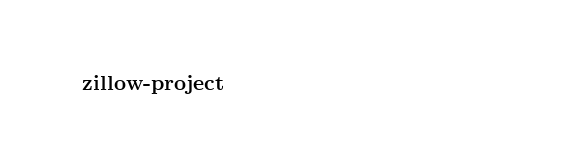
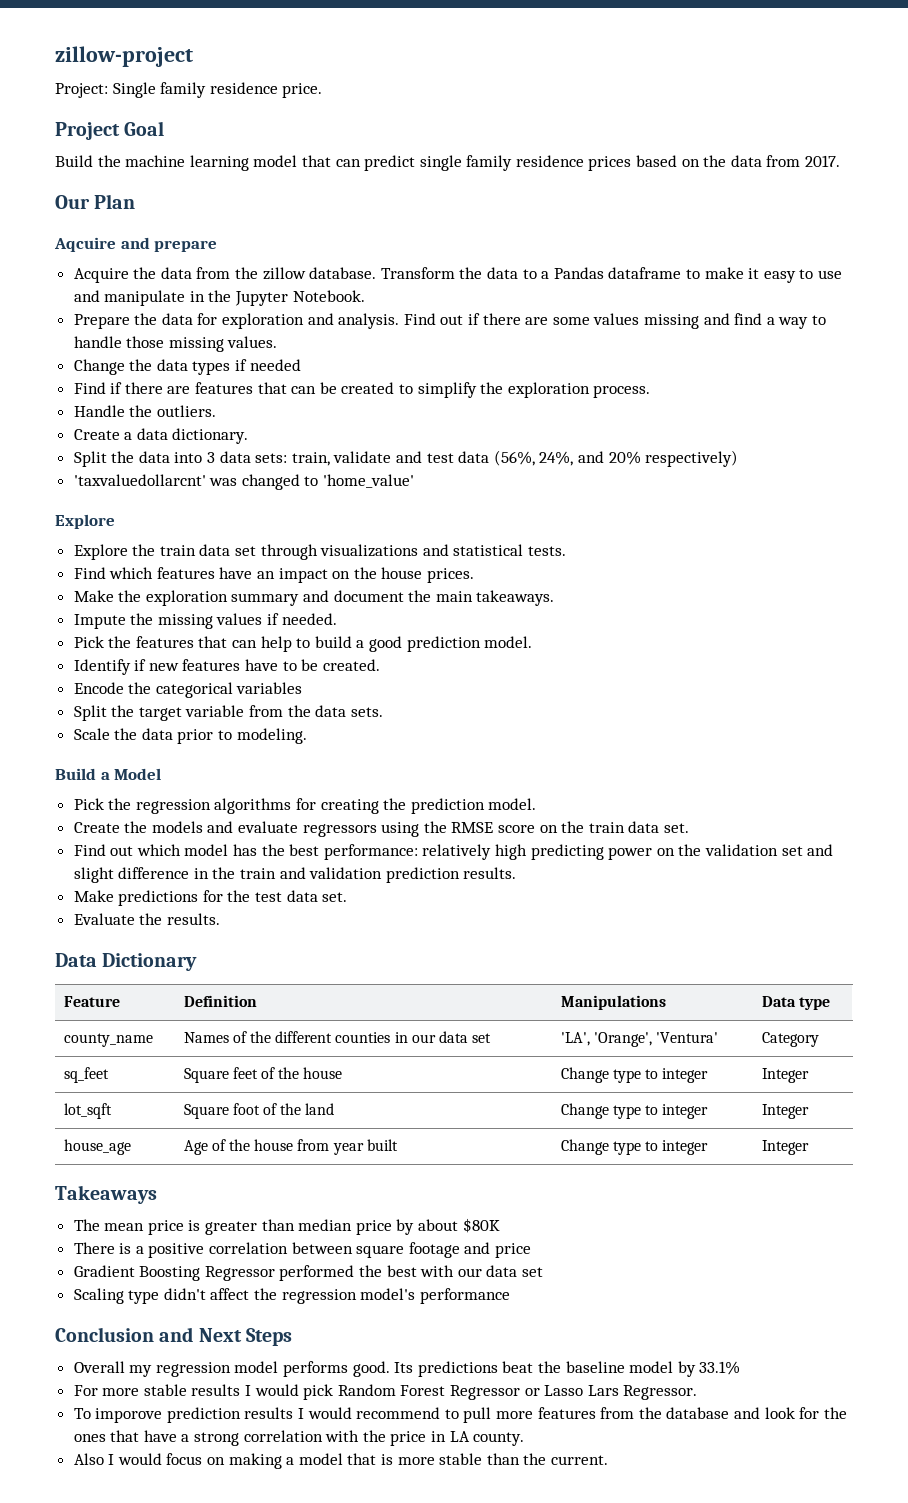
+ Project: Single family residence price.
+ Project Goal
+ Build the machine learning model that can predict single family residence prices based on the data from 2017.
+ Our Plan
+ Aqcuire and prepare
+ Acquire the data from the zillow database. Transform the data to a Pandas dataframe to make it easy to use and manipulate in the Jupyter Notebook.
+ Prepare the data for exploration and analysis. Find out if there are some values missing and find a way to handle those missing values.
+ Change the data types if needed
+ Find if there are features that can be created to simplify the exploration process.
+ Handle the outliers.
+ Create a data dictionary.
+ Split the data into 3 data sets: train, validate and test data (56%, 24%, and 20% respectively)
+ 'taxvaluedollarcnt' was changed to 'home_value'
+ Explore
+ Explore the train data set through visualizations and statistical tests.
+ Find which features have an impact on the house prices.
+ Make the exploration summary and document the main takeaways.
+ Impute the missing values if needed.
+ Pick the features that can help to build a good prediction model.
+ Identify if new features have to be created.
+ Encode the categorical variables
+ Split the target variable from the data sets.
+ Scale the data prior to modeling.
+ Build a Model
+ Pick the regression algorithms for creating the prediction model.
+ Create the models and evaluate regressors using the RMSE score on the train data set.
+ Find out which model has the best performance: relatively high predicting power on the validation set and slight difference in the train and validation prediction results.
+ Make predictions for the test data set.
+ Evaluate the results.
+ Data Dictionary
+ Feature | Definition | Manipulations | Data type
+ county_name | Names of the different counties in our data set | 'LA', 'Orange', 'Ventura' | Category
+ sq_feet | Square feet of the house | Change type to integer | Integer
+ lot_sqft | Square foot of the land | Change type to integer | Integer
+ house_age | Age of the house from year built | Change type to integer | Integer
+ Takeaways
+ The mean price is greater than median price by about $80K
+ There is a positive correlation between square footage and price
+ Gradient Boosting Regressor performed the best with our data set
+ Scaling type didn't affect the regression model's performance
+ Conclusion and Next Steps
+ Overall my regression model performs good. Its predictions beat the baseline model by 33.1%
+ For more stable results I would pick Random Forest Regressor or Lasso Lars Regressor.
+ To imporove prediction results I would recommend to pull more features from the database and look for the ones that have a strong correlation with the price in LA county.
+ Also I would focus on making a model that is more stable than the current.

